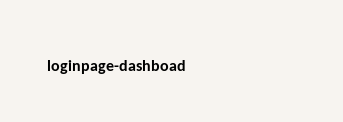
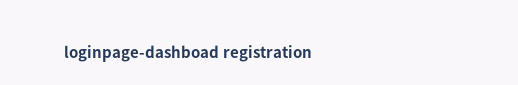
- loginpage-dashboad
+ loginpage-dashboad registration

